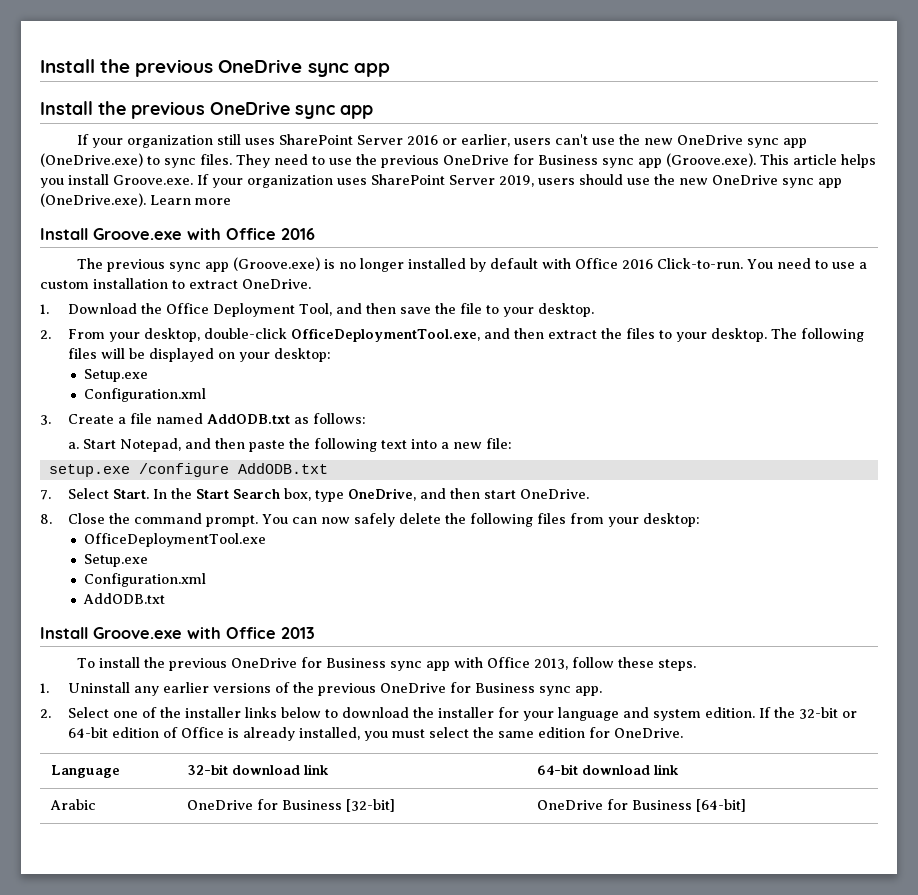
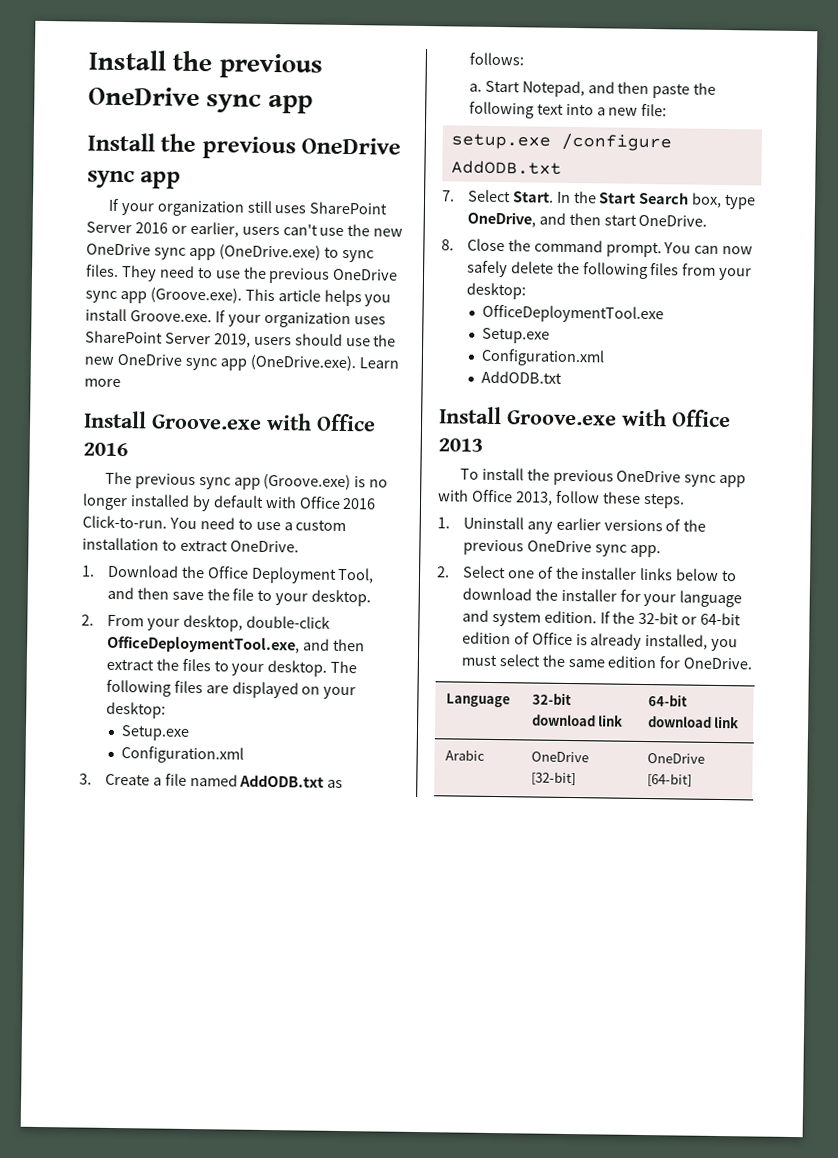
- They need to use the previous OneDrive for Business sync app (Groove.exe). This article helps you install Groove.exe. If your organization uses SharePoint Server 2019, users should use the new OneDrive sync app (OneDrive.exe). Learn more
+ They need to use the previous OneDrive sync app (Groove.exe). This article helps you install Groove.exe. If your organization uses SharePoint Server 2019, users should use the new OneDrive sync app (OneDrive.exe). Learn more
- The following files will be displayed on your desktop:
+ The following files are displayed on your desktop:
- To install the previous OneDrive for Business sync app with Office 2013, follow these steps.
+ To install the previous OneDrive sync app with Office 2013, follow these steps.
- 1. Uninstall any earlier versions of the previous OneDrive for Business sync app.
+ 1. Uninstall any earlier versions of the previous OneDrive sync app.
- Arabic | OneDrive for Business [32-bit] | OneDrive for Business [64-bit]
+ Arabic | OneDrive [32-bit] | OneDrive [64-bit]

